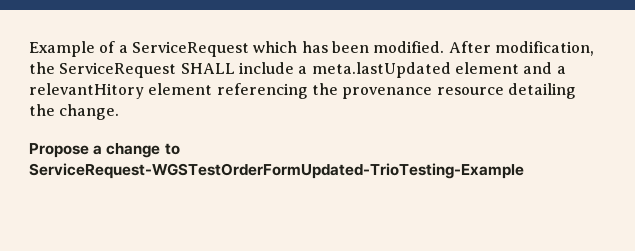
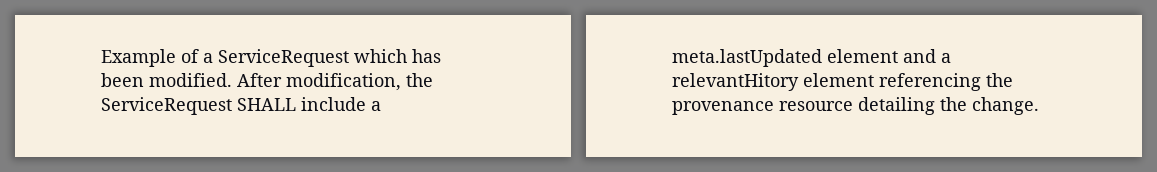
- Propose a change to ServiceRequest-WGSTestOrderFormUpdated-TrioTesting-Example

